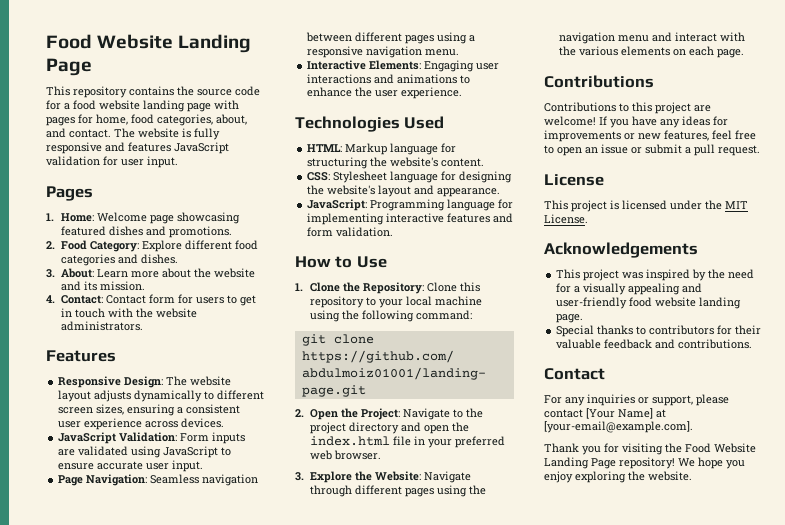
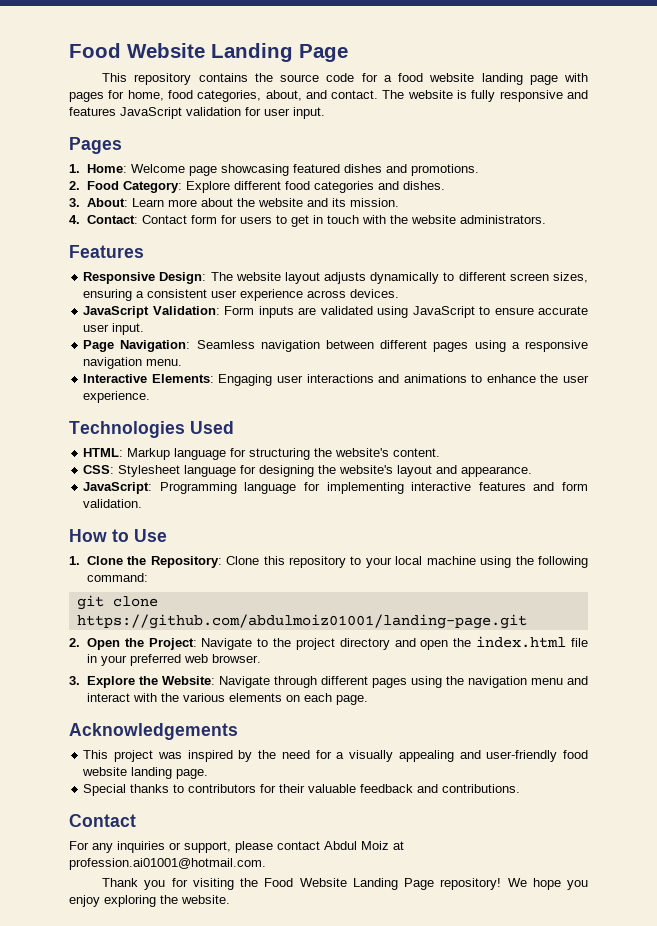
  3. Explore the Website: Navigate through different pages using the navigation menu and interact with the various elements on each page.
- Contributions
- Contributions to this project are welcome! If you have any ideas for improvements or new features, feel free to open an issue or submit a pull request.
- License
- This project is licensed under the MIT License.
- For any inquiries or support, please contact [Your Name] at [your-email@example.com].
+ For any inquiries or support, please contact Abdul Moiz at profession.ai01001@hotmail.com.

